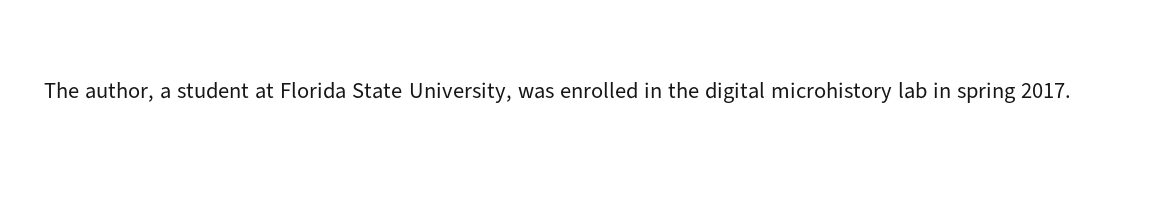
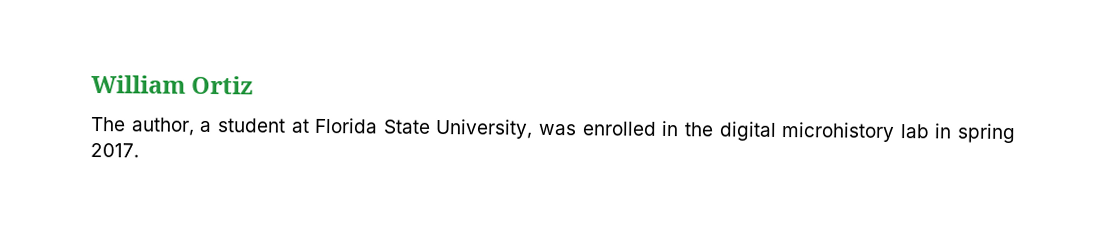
+ William Ortiz

